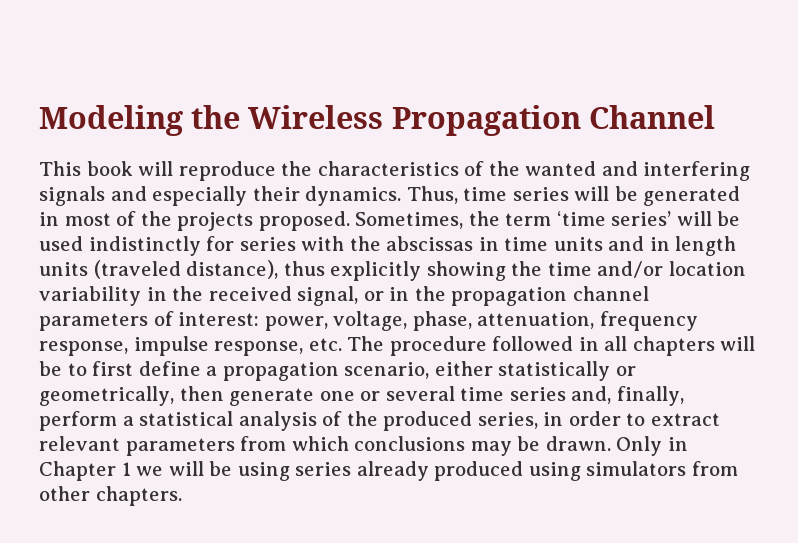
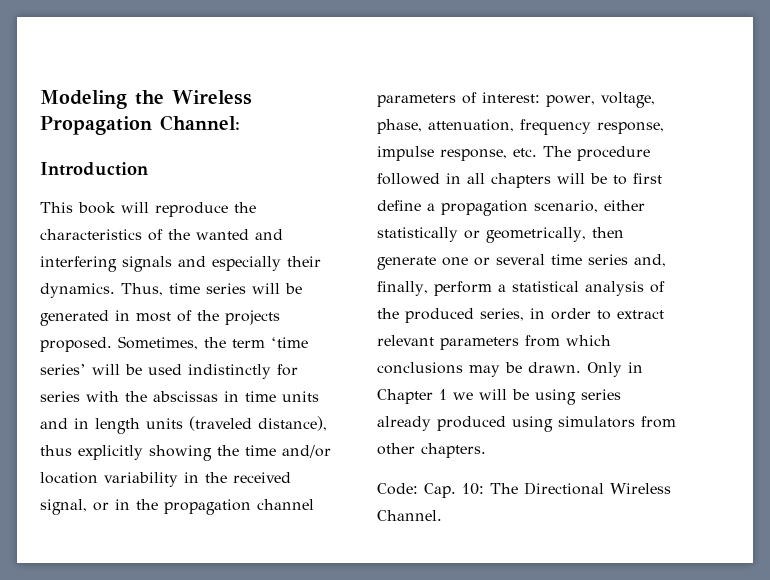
- Modeling the Wireless Propagation Channel
+ Modeling the Wireless Propagation Channel:
+ Introduction
+ Code: Cap. 10: The Directional Wireless Channel.

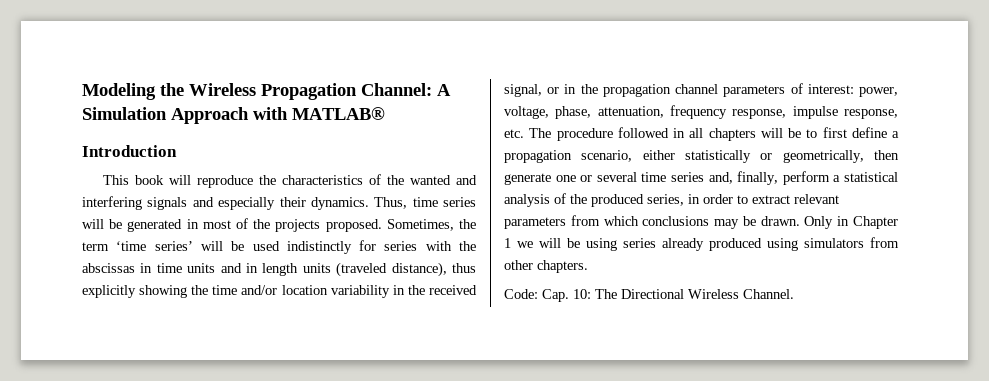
- Modeling the Wireless Propagation Channel:
+ Modeling the Wireless Propagation Channel: A Simulation Approach with MATLAB®

